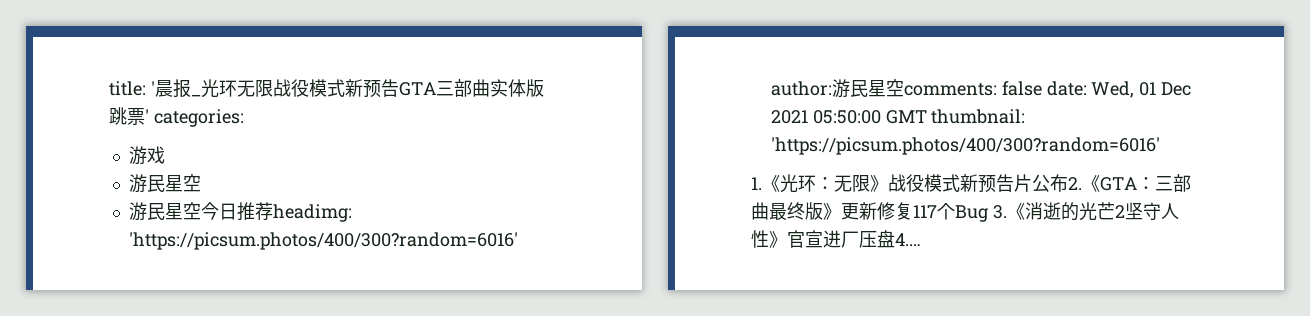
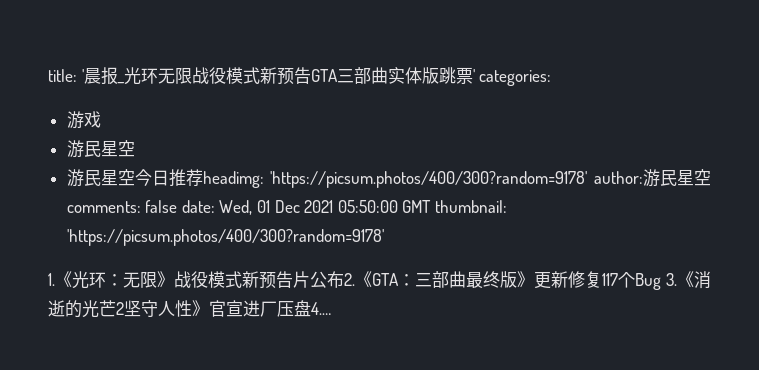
- 游民星空今日推荐headimg: 'https://picsum.photos/400/300?random=6016' author:游民星空comments: false date: Wed, 01 Dec 2021 05:50:00 GMT thumbnail: 'https://picsum.photos/400/300?random=6016'
+ 游民星空今日推荐headimg: 'https://picsum.photos/400/300?random=9178' author:游民星空comments: false date: Wed, 01 Dec 2021 05:50:00 GMT thumbnail: 'https://picsum.photos/400/300?random=9178'

